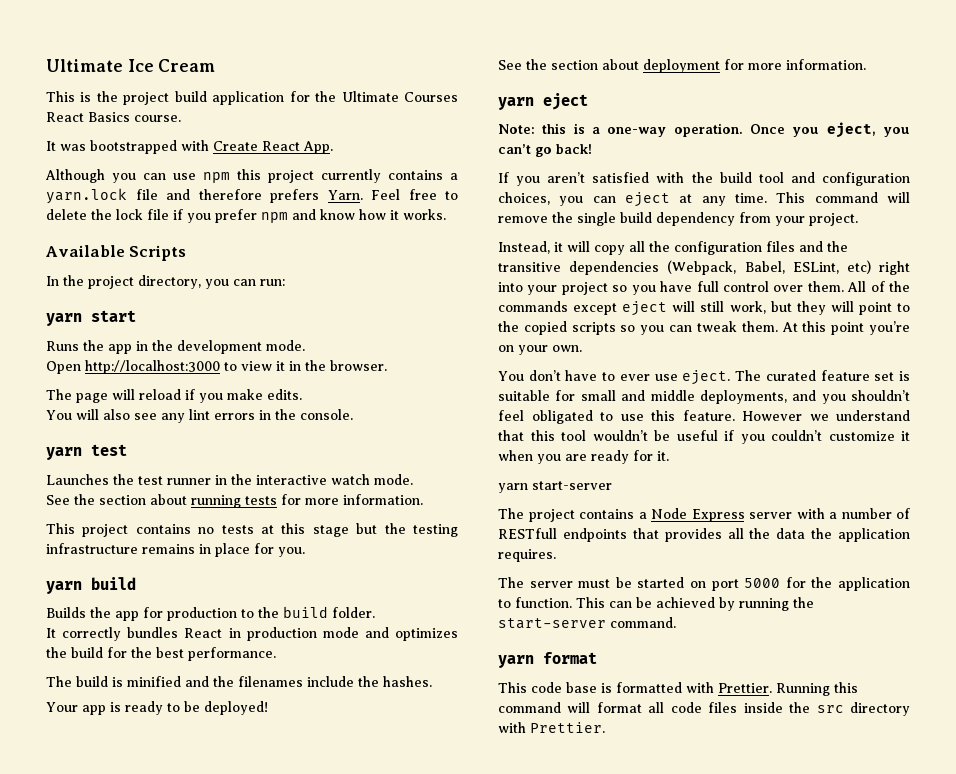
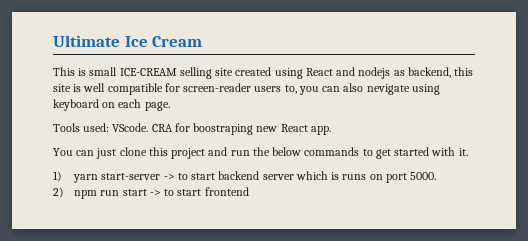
- This is the project build application for the Ultimate Courses React Basics course.
- It was bootstrapped with Create React App.
- Although you can use npm this project currently contains a yarn.lock file and therefore prefers Yarn. Feel free to delete the lock file if you prefer npm and know how it works.
- Available Scripts
- In the project directory, you can run:
- yarn start
- Runs the app in the development mode.
- Open http://localhost:3000 to view it in the browser.
- The page will reload if you make edits.
- You will also see any lint errors in the console.
- yarn test
- Launches the test runner in the interactive watch mode.
- See the section about running tests for more information.
- This project contains no tests at this stage but the testing infrastructure remains in place for you.
- yarn build
- Builds the app for production to the build folder.
- It correctly bundles React in production mode and optimizes the build for the best performance.
- The build is minified and the filenames include the hashes.
- Your app is ready to be deployed!
- See the section about deployment for more information.
- yarn eject
- Note: this is a one-way operation. Once you eject, you can’t go back!
- If you aren’t satisfied with the build tool and configuration choices, you can eject at any time. This command will remove the single build dependency from your project.
- Instead, it will copy all the configuration files and the transitive dependencies (Webpack, Babel, ESLint, etc) right into your project so you have full control over them. All of the commands except eject will still work, but they will point to the copied scripts so you can tweak them. At this point you’re on your own.
- You don’t have to ever use eject. The curated feature set is suitable for small and middle deployments, and you shouldn’t feel obligated to use this feature. However we understand that this tool wouldn’t be useful if you couldn’t customize it when you are ready for it.
+ This is small ICE-CREAM selling site created using React and nodejs as backend, this site is well compatible for screen-reader users to, you can also nevigate using keyboard on each page.
+ Tools used: VScode. CRA for boostraping new React app.
+ You can just clone this project and run the below commands to get started with it.
- yarn start-server
- The project contains a Node Express server with a number of RESTfull endpoints that provides all the data the application requires.
- The server must be started on port 5000 for the application to function. This can be achieved by running the start-server command.
- yarn format
- This code base is formatted with Prettier. Running this command will format all code files inside the src directory with Prettier.
+ 1) yarn start-server -> to start backend server which is runs on port 5000.
+ 2) npm run start -> to start frontend

